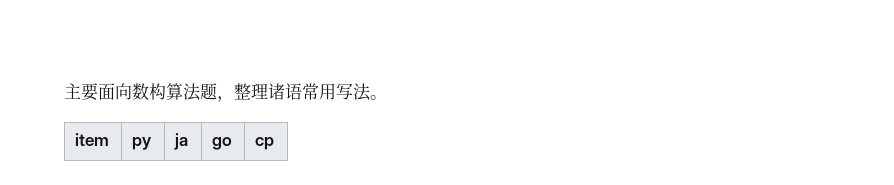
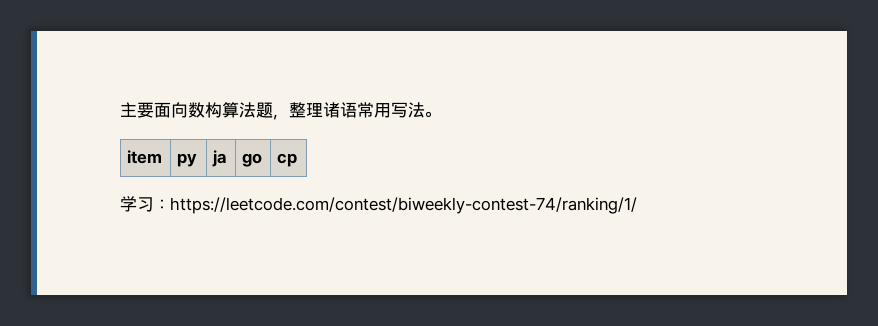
+ 学习：https://leetcode.com/contest/biweekly-contest-74/ranking/1/

